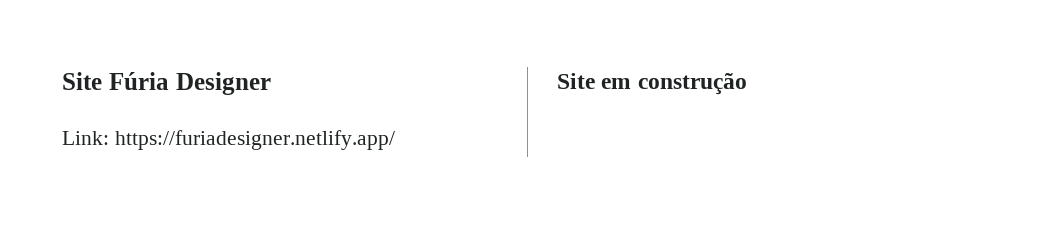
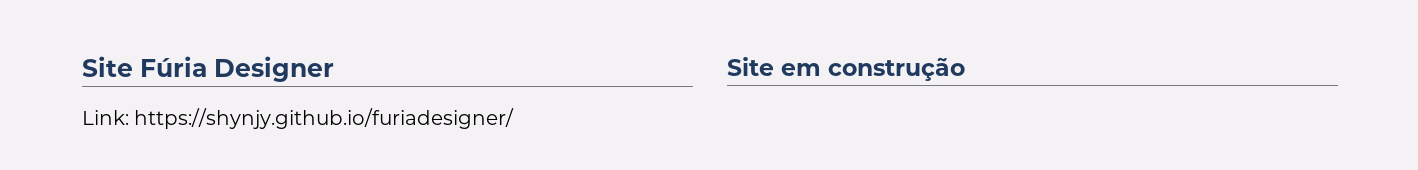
- Link: https://furiadesigner.netlify.app/
+ Link: https://shynjy.github.io/furiadesigner/

